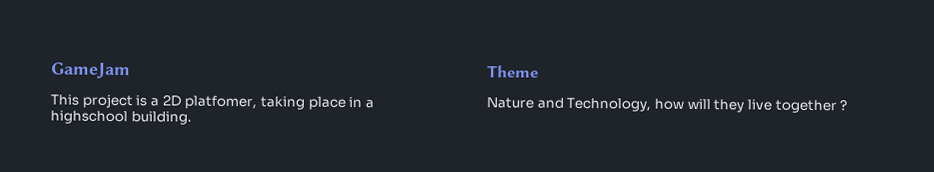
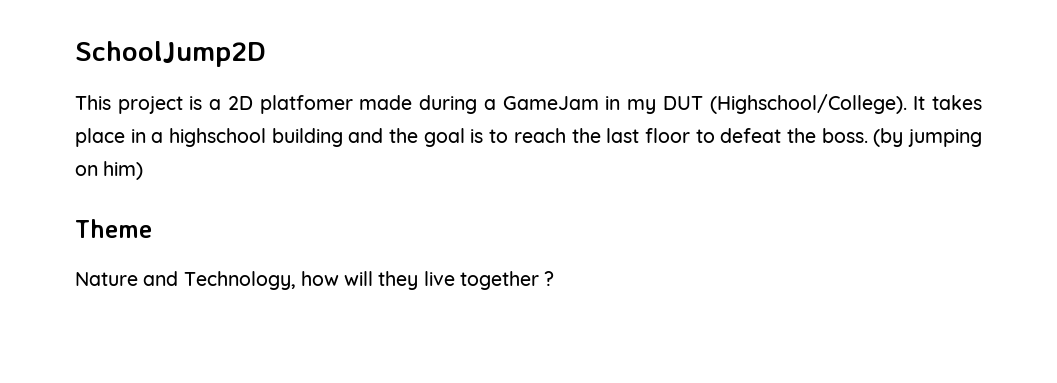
- GameJam
+ SchoolJump2D
- This project is a 2D platfomer, taking place in a highschool building.
+ This project is a 2D platfomer made during a GameJam in my DUT (Highschool/College). It takes place in a highschool building and the goal is to reach the last floor to defeat the boss. (by jumping on him)

